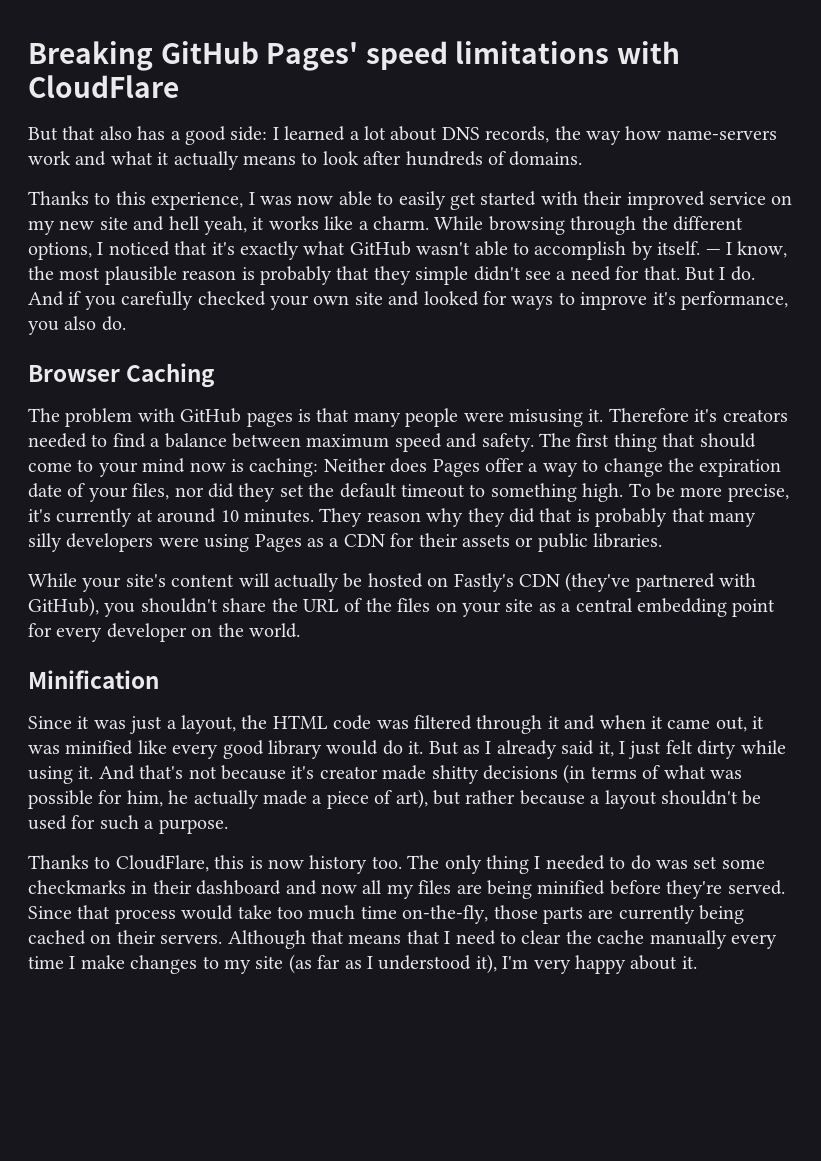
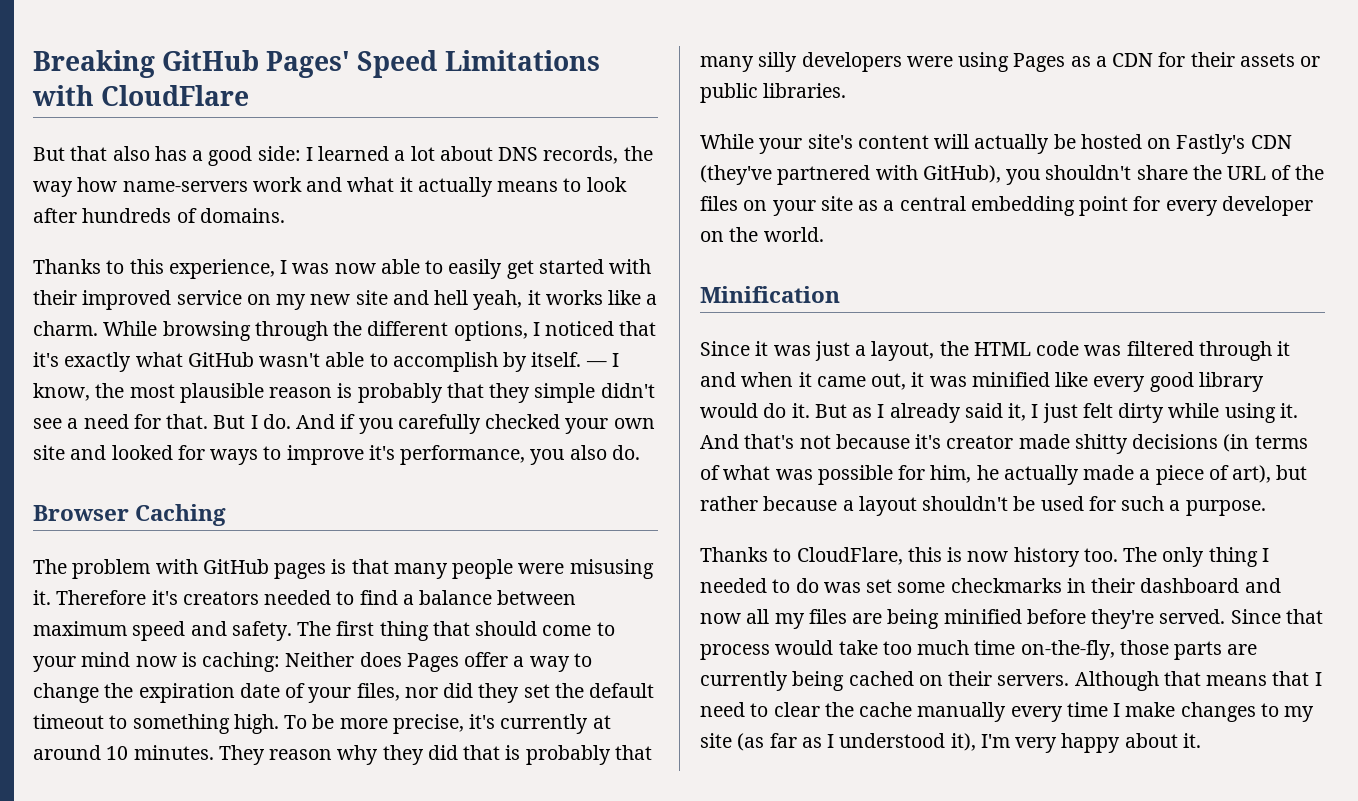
- Breaking GitHub Pages' speed limitations with CloudFlare
+ Breaking GitHub Pages' Speed Limitations with CloudFlare

